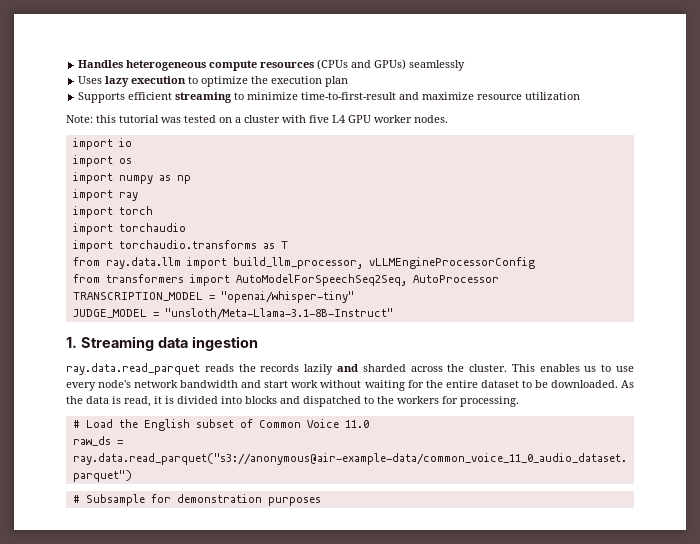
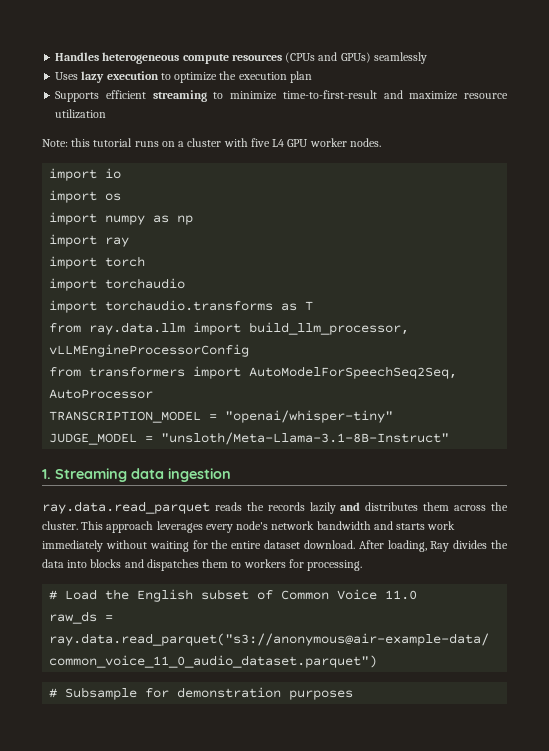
- Note: this tutorial was tested on a cluster with five L4 GPU worker nodes.
+ Note: this tutorial runs on a cluster with five L4 GPU worker nodes.
- ray.data.read_parquet reads the records lazily and sharded across the cluster.
+ ray.data.read_parquet reads the records lazily and distributes them across the cluster.
- This enables us to use every node's network bandwidth and start work without waiting for the entire dataset to be downloaded. As the data is read, it is divided into blocks and dispatched to the workers for processing.
+ This approach leverages every node's network bandwidth and starts work immediately without waiting for the entire dataset download. After loading, Ray divides the data into blocks and dispatches them to workers for processing.

